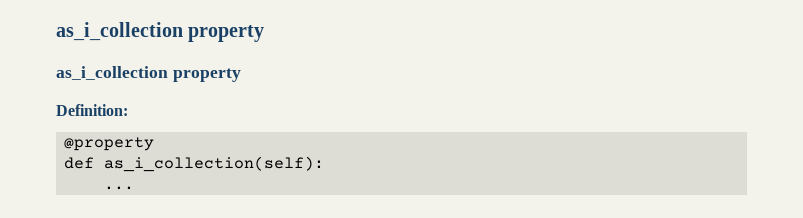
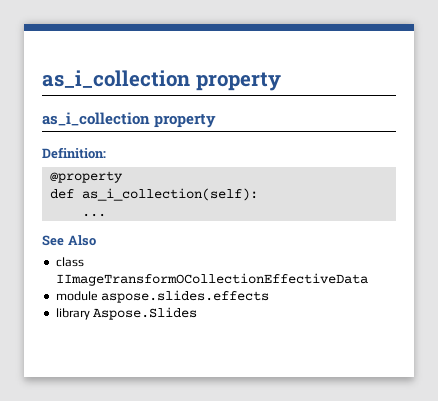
+ See Also
+ class IImageTransformOCollectionEffectiveData
+ module aspose.slides.effects
+ library Aspose.Slides

